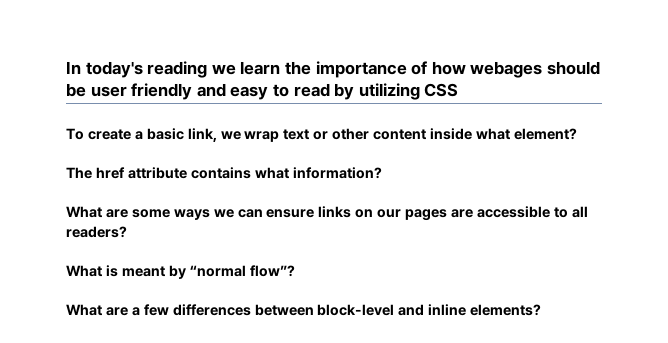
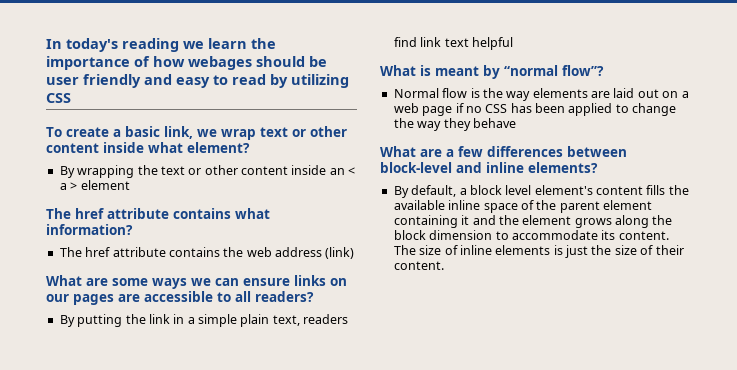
+ By wrapping the text or other content inside an < a > element
+ The href attribute contains the web address (link)
+ By putting the link in a simple plain text, readers find link text helpful
+ Normal flow is the way elements are laid out on a web page if no CSS has been applied to change the way they behave
+ By default, a block level element's content fills the available inline space of the parent element containing it and the element grows along the block dimension to accommodate its content. The size of inline elements is just the size of their content.

